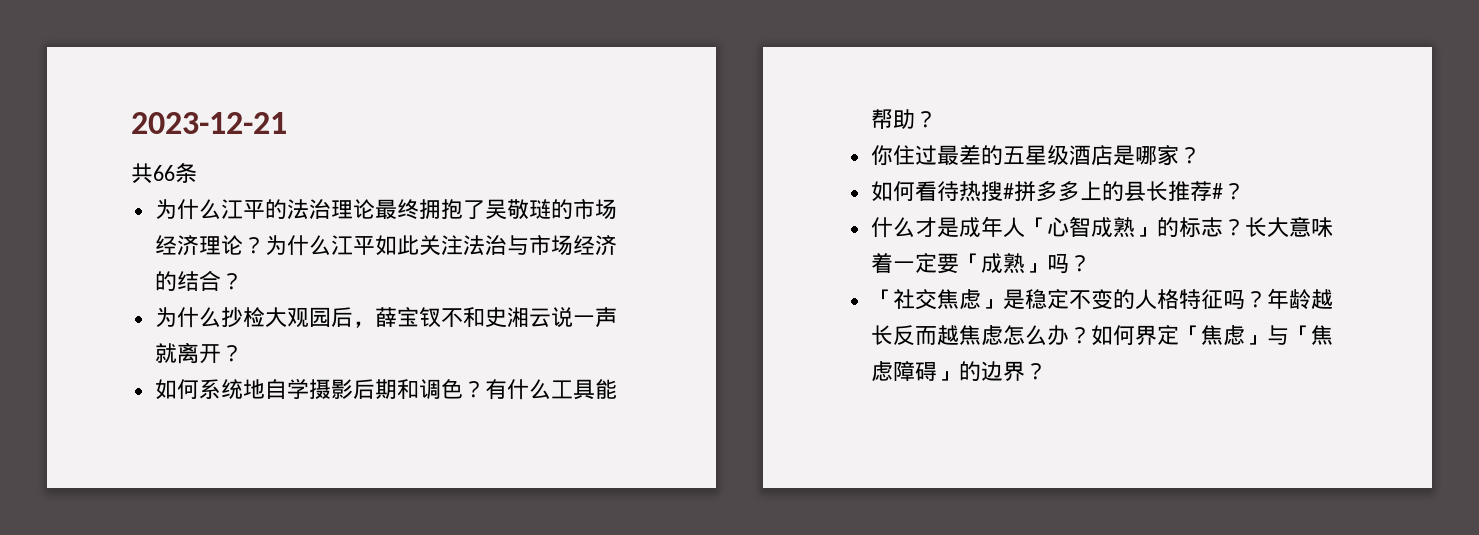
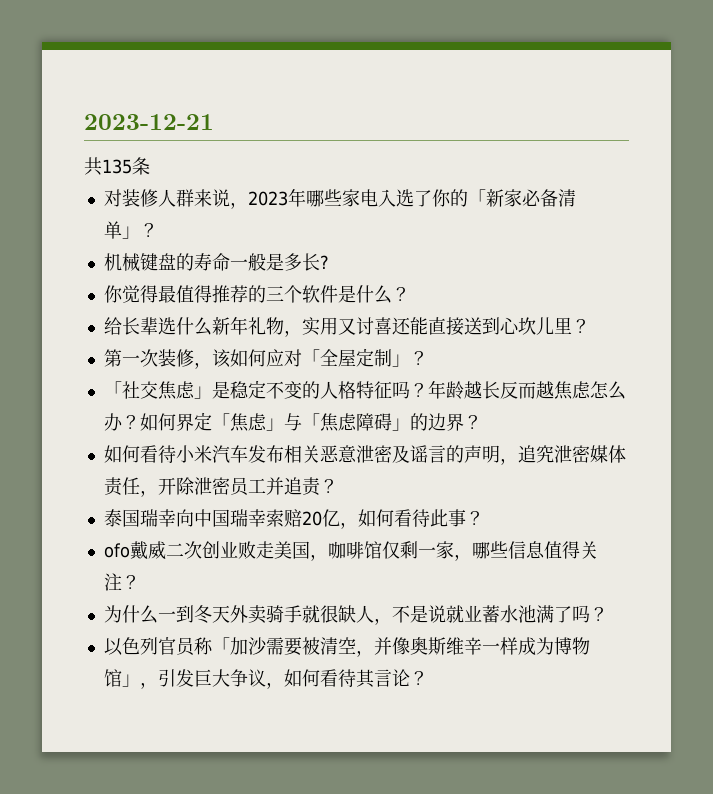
- 共66条
+ 共135条
- 为什么江平的法治理论最终拥抱了吴敬琏的市场经济理论？为什么江平如此关注法治与市场经济的结合？
- 为什么抄检大观园后，薛宝钗不和史湘云说一声就离开？
- 如何系统地自学摄影后期和调色？有什么工具能帮助？
- 你住过最差的五星级酒店是哪家？
- 如何看待热搜#拼多多上的县长推荐#？
- 什么才是成年人「心智成熟」的标志？长大意味着一定要「成熟」吗？
+ 对装修人群来说，2023年哪些家电入选了你的「新家必备清单」？
+ 机械键盘的寿命一般是多长?
+ 你觉得最值得推荐的三个软件是什么？
+ 给长辈选什么新年礼物，实用又讨喜还能直接送到心坎儿里？
+ 第一次装修，该如何应对「全屋定制」？
+ 如何看待小米汽车发布相关恶意泄密及谣言的声明，追究泄密媒体责任，开除泄密员工并追责？
+ 泰国瑞幸向中国瑞幸索赔20亿，如何看待此事？
+ ofo戴威二次创业败走美国，咖啡馆仅剩一家，哪些信息值得关注？
+ 为什么一到冬天外卖骑手就很缺人，不是说就业蓄水池满了吗？
+ 以色列官员称「加沙需要被清空，并像奥斯维辛一样成为博物馆」，引发巨大争议，如何看待其言论？

